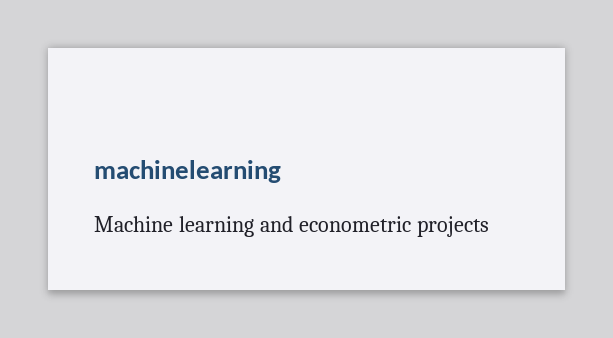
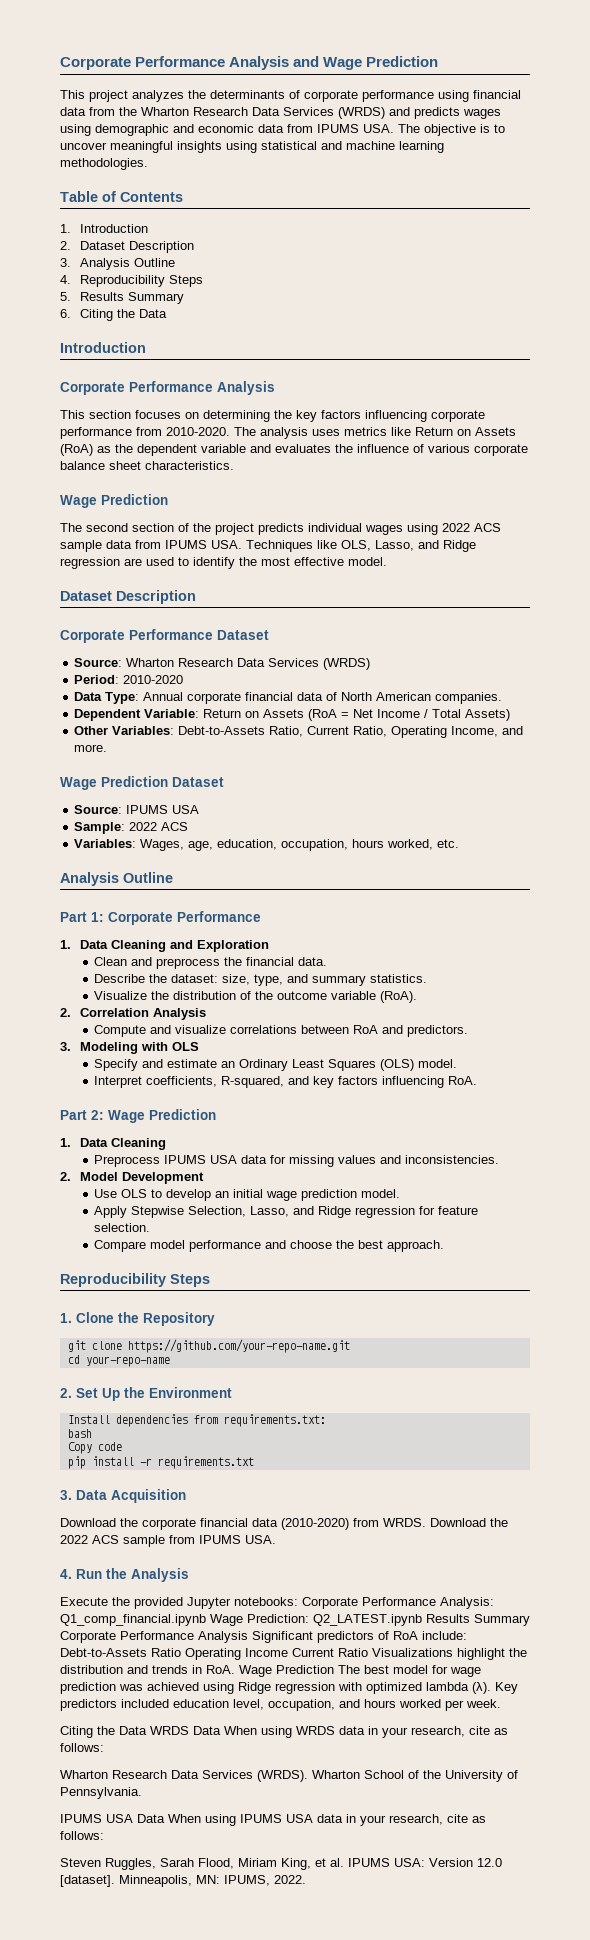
- machinelearning
- Machine learning and econometric projects
+ Corporate Performance Analysis and Wage Prediction
+ This project analyzes the determinants of corporate performance using financial data from the Wharton Research Data Services (WRDS) and predicts wages using demographic and economic data from IPUMS USA. The objective is to uncover meaningful insights using statistical and machine learning methodologies.
+ Table of Contents
+ 1. Introduction
+ 2. Dataset Description
+ 3. Analysis Outline
+ 4. Reproducibility Steps
+ 5. Results Summary
+ 6. Citing the Data
+ Introduction
+ Corporate Performance Analysis
+ This section focuses on determining the key factors influencing corporate performance from 2010-2020. The analysis uses metrics like Return on Assets (RoA) as the dependent variable and evaluates the influence of various corporate balance sheet characteristics.
+ Wage Prediction
+ The second section of the project predicts individual wages using 2022 ACS sample data from IPUMS USA. Techniques like OLS, Lasso, and Ridge regression are used to identify the most effective model.
+ Dataset Description
+ Corporate Performance Dataset
+ Source: Wharton Research Data Services (WRDS)
+ Period: 2010-2020
+ Data Type: Annual corporate financial data of North American companies.
+ Dependent Variable: Return on Assets (RoA = Net Income / Total Assets)
+ Other Variables: Debt-to-Assets Ratio, Current Ratio, Operating Income, and more.
+ Wage Prediction Dataset
+ Source: IPUMS USA
+ Sample: 2022 ACS
+ Variables: Wages, age, education, occupation, hours worked, etc.
+ Analysis Outline
+ Part 1: Corporate Performance
+ 1. Data Cleaning and Exploration
+ Clean and preprocess the financial data.
+ Describe the dataset: size, type, and summary statistics.
+ Visualize the distribution of the outcome variable (RoA).
+ 2. Correlation Analysis
+ Compute and visualize correlations between RoA and predictors.
+ 3. Modeling with OLS
+ Specify and estimate an Ordinary Least Squares (OLS) model.
+ Interpret coefficients, R-squared, and key factors influencing RoA.
+ Part 2: Wage Prediction
+ 1. Data Cleaning
+ Preprocess IPUMS USA data for missing values and inconsistencies.
+ 2. Model Development
+ Use OLS to develop an initial wage prediction model.
+ Apply Stepwise Selection, Lasso, and Ridge regression for feature selection.
+ Compare model performance and choose the best approach.
+ Reproducibility Steps
+ 1. Clone the Repository
+ git clone https://github.com/your-repo-name.git
+ cd your-repo-name
+ 2. Set Up the Environment
+ Install dependencies from requirements.txt:
+ bash
+ Copy code
+ pip install -r requirements.txt
+ 3. Data Acquisition
+ Download the corporate financial data (2010-2020) from WRDS. Download the 2022 ACS sample from IPUMS USA.
+ 4. Run the Analysis
+ Execute the provided Jupyter notebooks: Corporate Performance Analysis: Q1_comp_financial.ipynb Wage Prediction: Q2_LATEST.ipynb Results Summary Corporate Performance Analysis Significant predictors of RoA include: Debt-to-Assets Ratio Operating Income Current Ratio Visualizations highlight the distribution and trends in RoA. Wage Prediction The best model for wage prediction was achieved using Ridge regression with optimized lambda (λ). Key predictors included education level, occupation, and hours worked per week.
+ Citing the Data WRDS Data When using WRDS data in your research, cite as follows:
+ Wharton Research Data Services (WRDS). Wharton School of the University of Pennsylvania.
+ IPUMS USA Data When using IPUMS USA data in your research, cite as follows:
+ Steven Ruggles, Sarah Flood, Miriam King, et al. IPUMS USA: Version 12.0 [dataset]. Minneapolis, MN: IPUMS, 2022.

